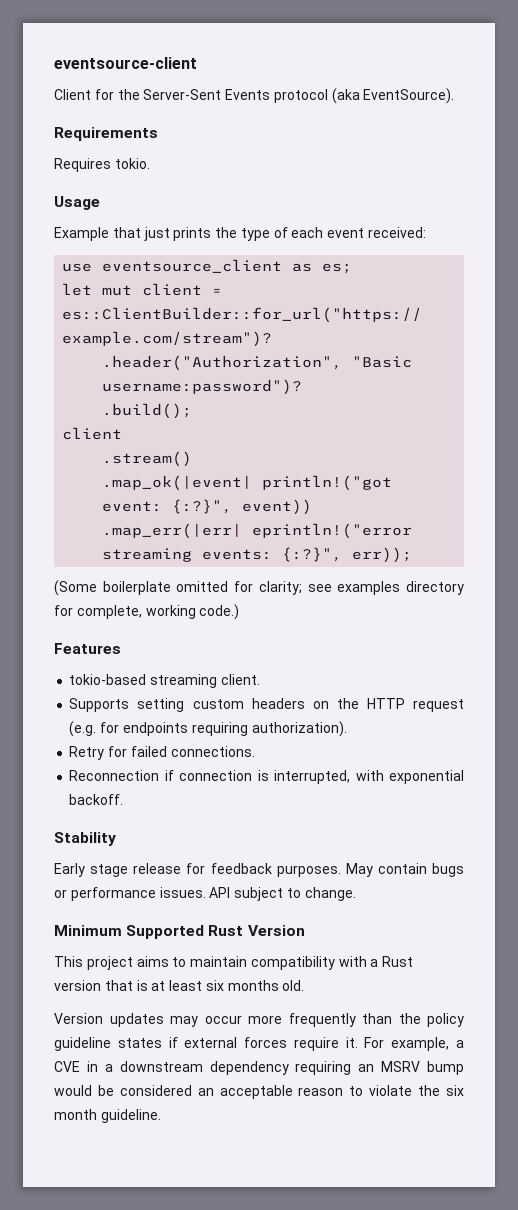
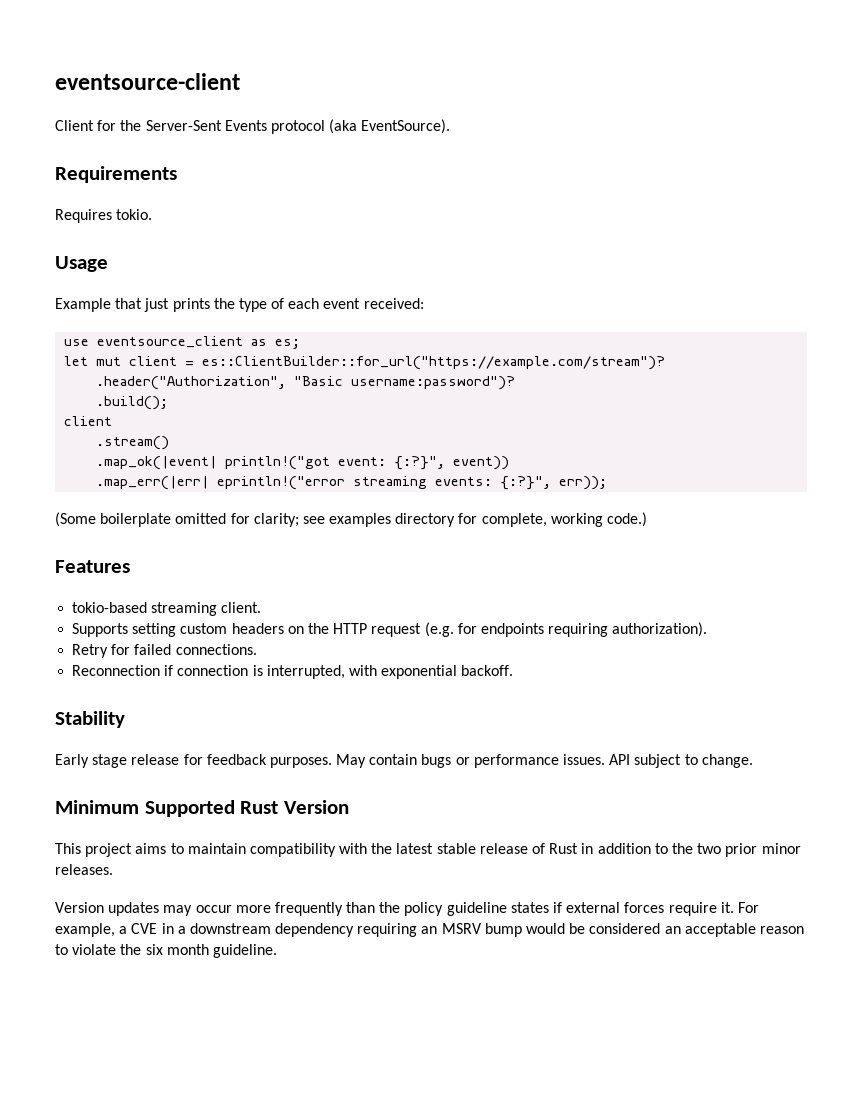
- This project aims to maintain compatibility with a Rust version that is at least six months old.
+ This project aims to maintain compatibility with the latest stable release of Rust in addition to the two prior minor releases.

